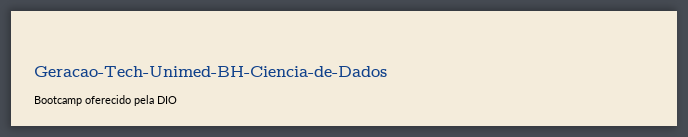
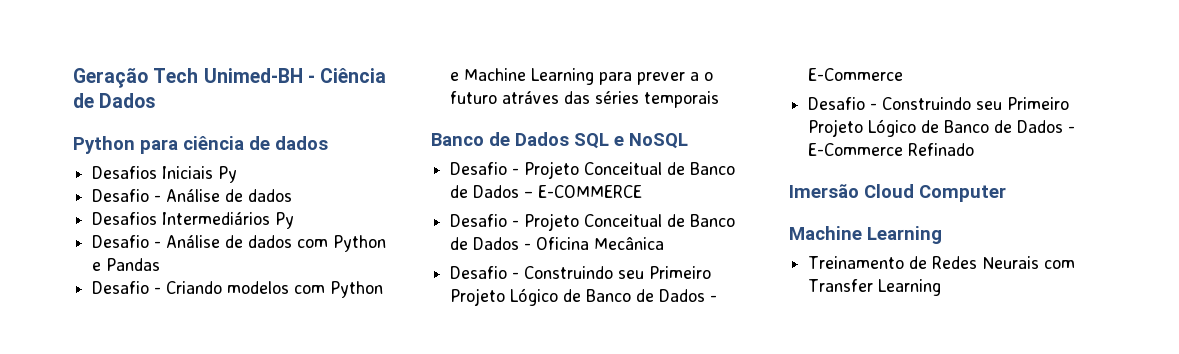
- Geracao-Tech-Unimed-BH-Ciencia-de-Dados
- Bootcamp oferecido pela DIO
+ Geração Tech Unimed-BH - Ciência de Dados
+ Python para ciência de dados
+ Desafios Iniciais Py
+ Desafio - Análise de dados
+ Desafios Intermediários Py
+ Desafio - Análise de dados com Python e Pandas
+ Desafio - Criando modelos com Python e Machine Learning para prever a o futuro atráves das séries temporais
+ Banco de Dados SQL e NoSQL
+ Desafio - Projeto Conceitual de Banco de Dados – E-COMMERCE
+ Desafio - Projeto Conceitual de Banco de Dados - Oficina Mecânica
+ Desafio - Construindo seu Primeiro Projeto Lógico de Banco de Dados - E-Commerce
+ Desafio - Construindo seu Primeiro Projeto Lógico de Banco de Dados - E-Commerce Refinado
+ Imersão Cloud Computer
+ Machine Learning
+ Treinamento de Redes Neurais com Transfer Learning

